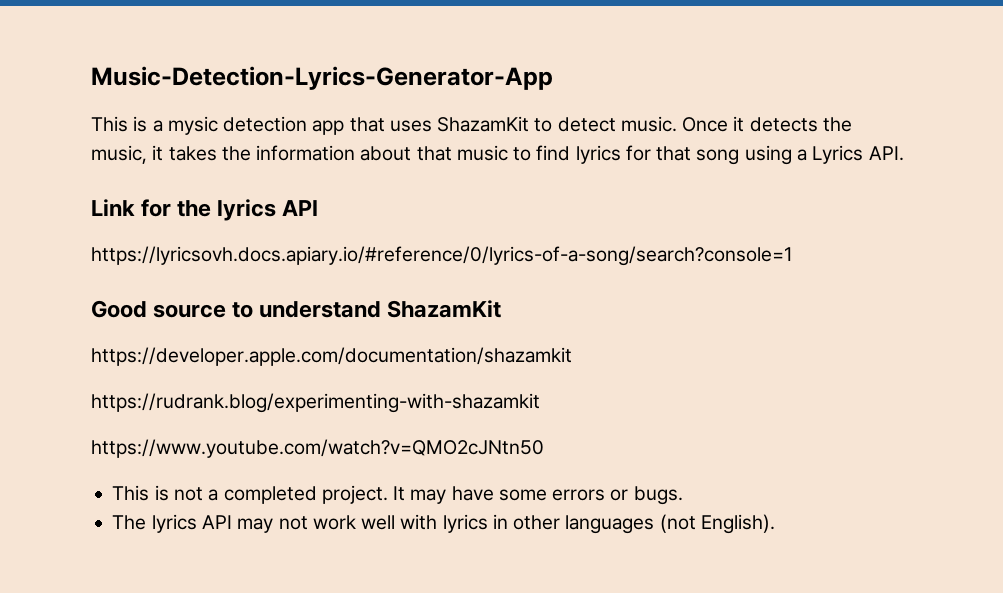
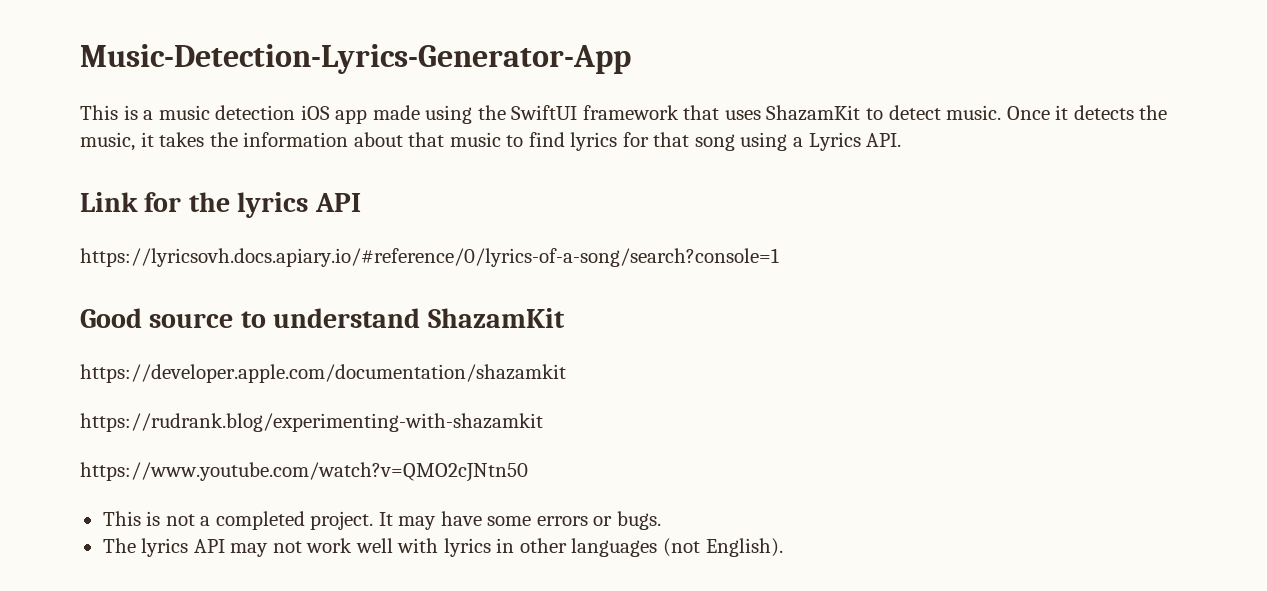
- This is a mysic detection app that uses ShazamKit to detect music.
+ This is a music detection iOS app made using the SwiftUI framework that uses ShazamKit to detect music.

